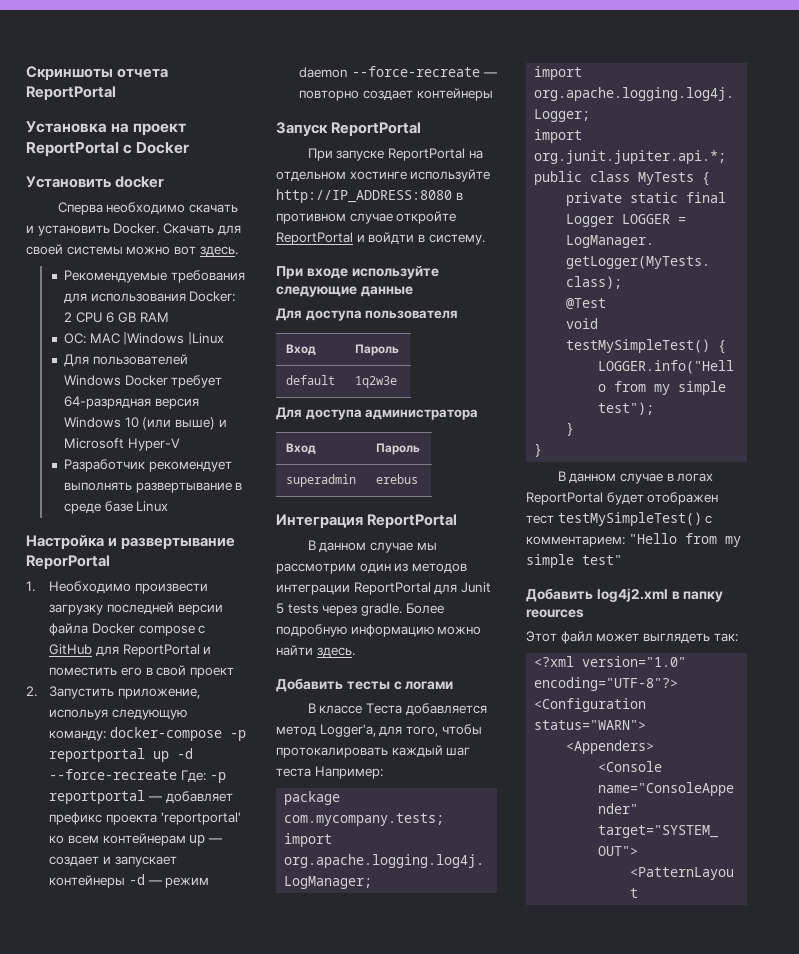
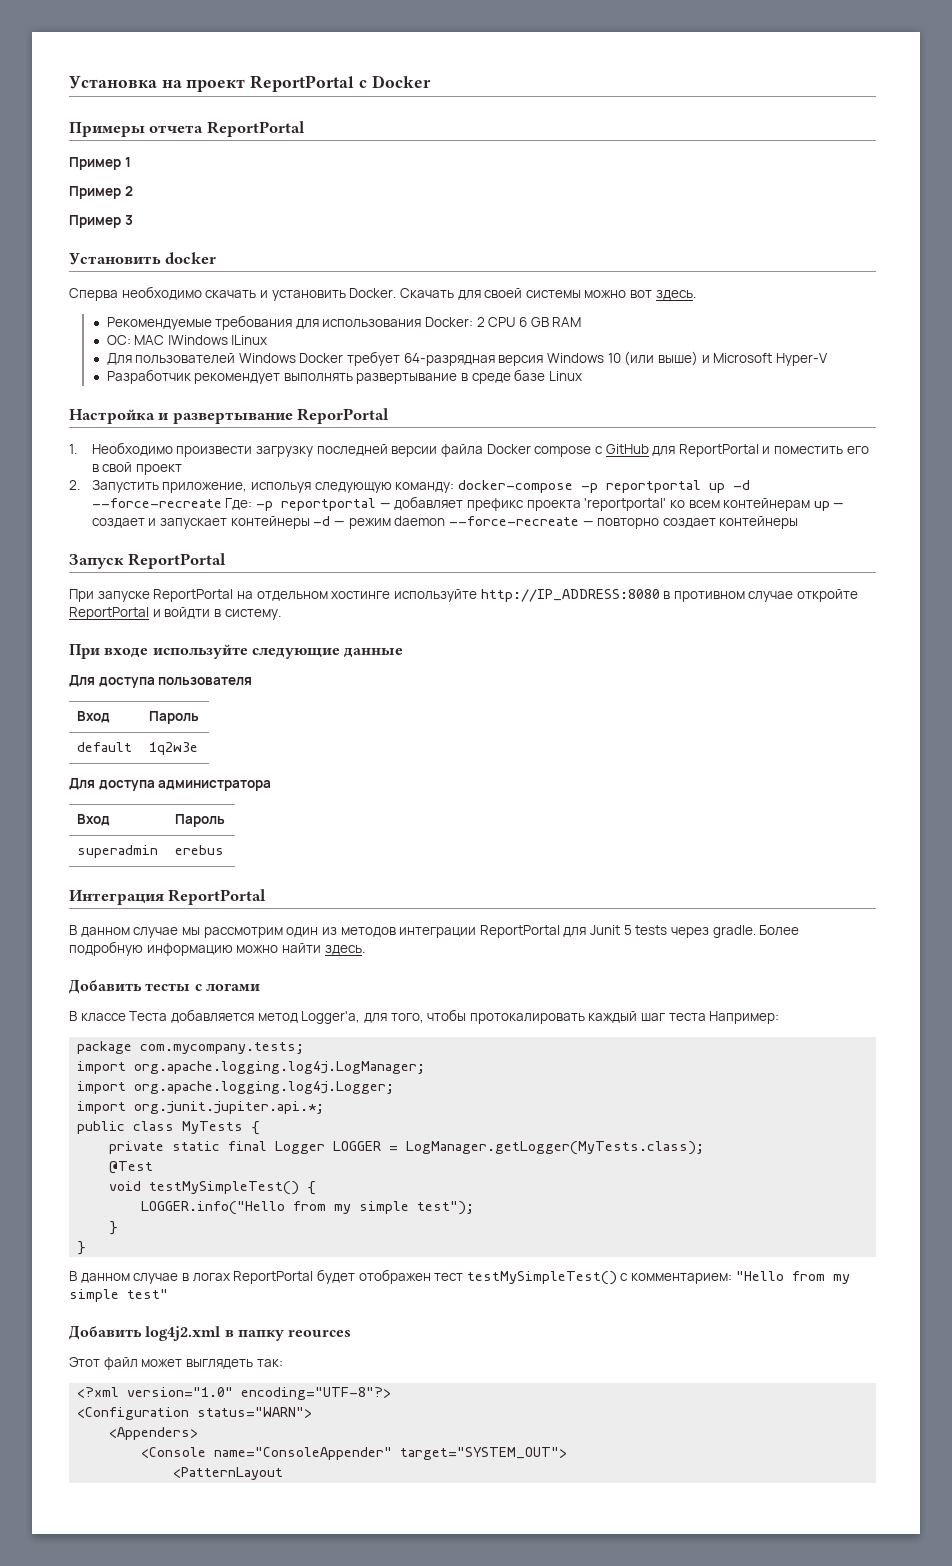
- Скриншоты отчета ReportPortal
+ Примеры отчета ReportPortal
+ Пример 1
+ Пример 2
+ Пример 3

